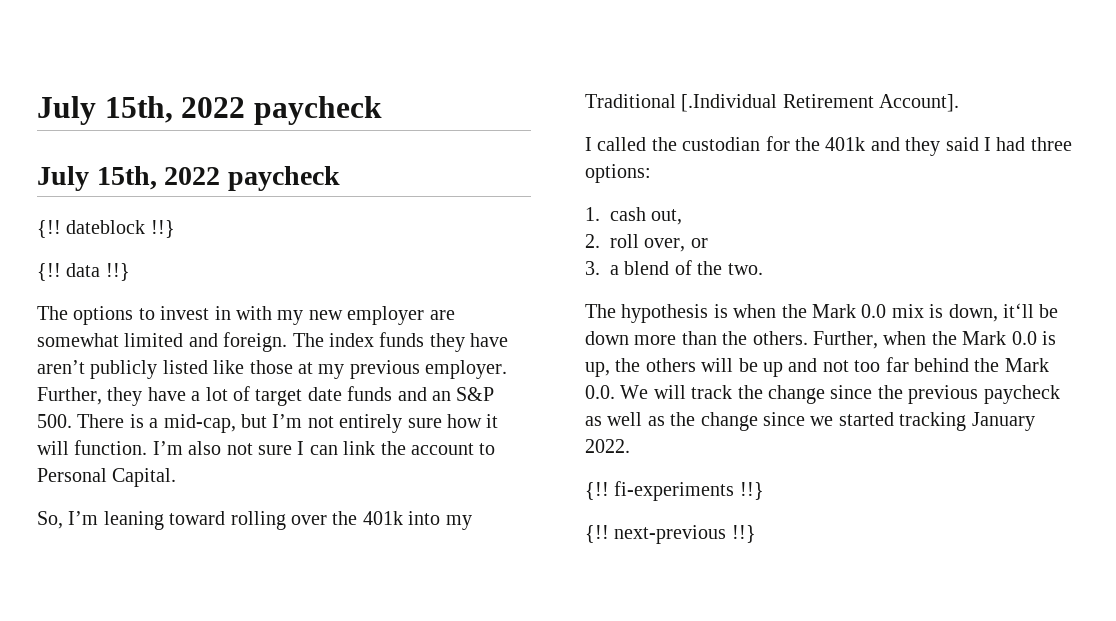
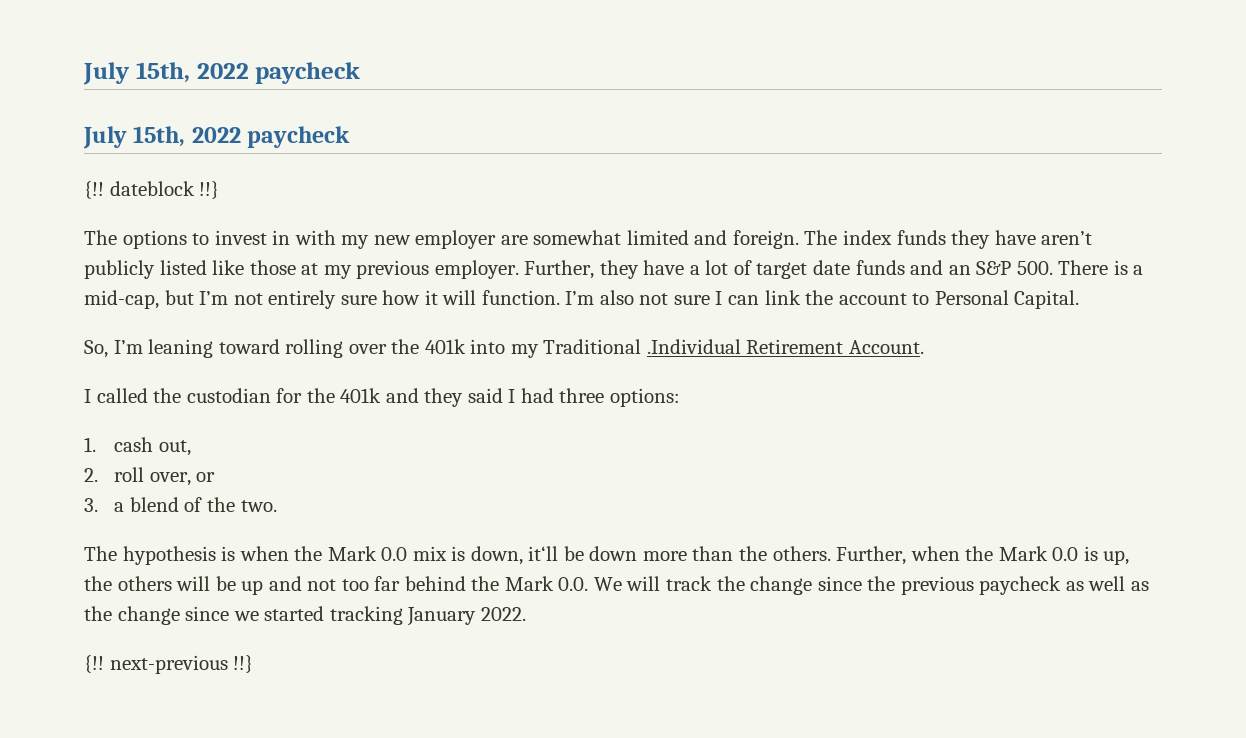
- {!! data !!}
- So, I’m leaning toward rolling over the 401k into my Traditional [.Individual Retirement Account].
+ So, I’m leaning toward rolling over the 401k into my Traditional .Individual Retirement Account.
- {!! fi-experiments !!}

